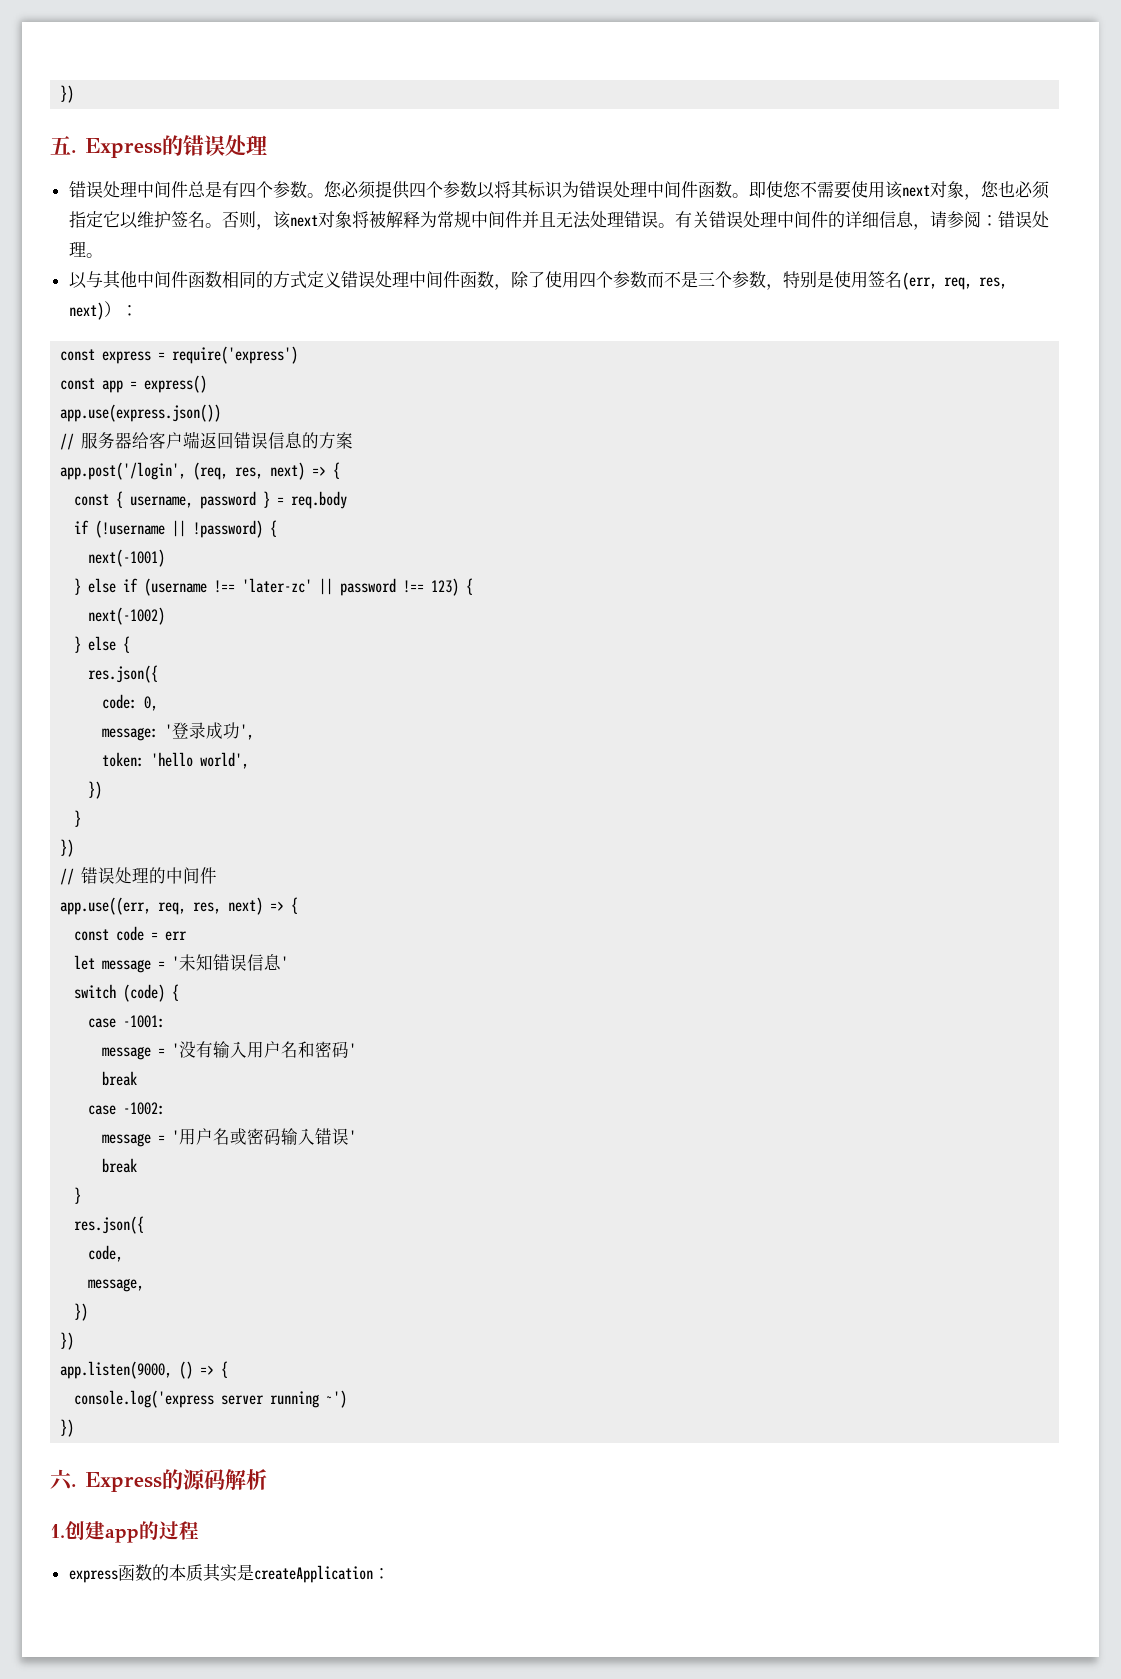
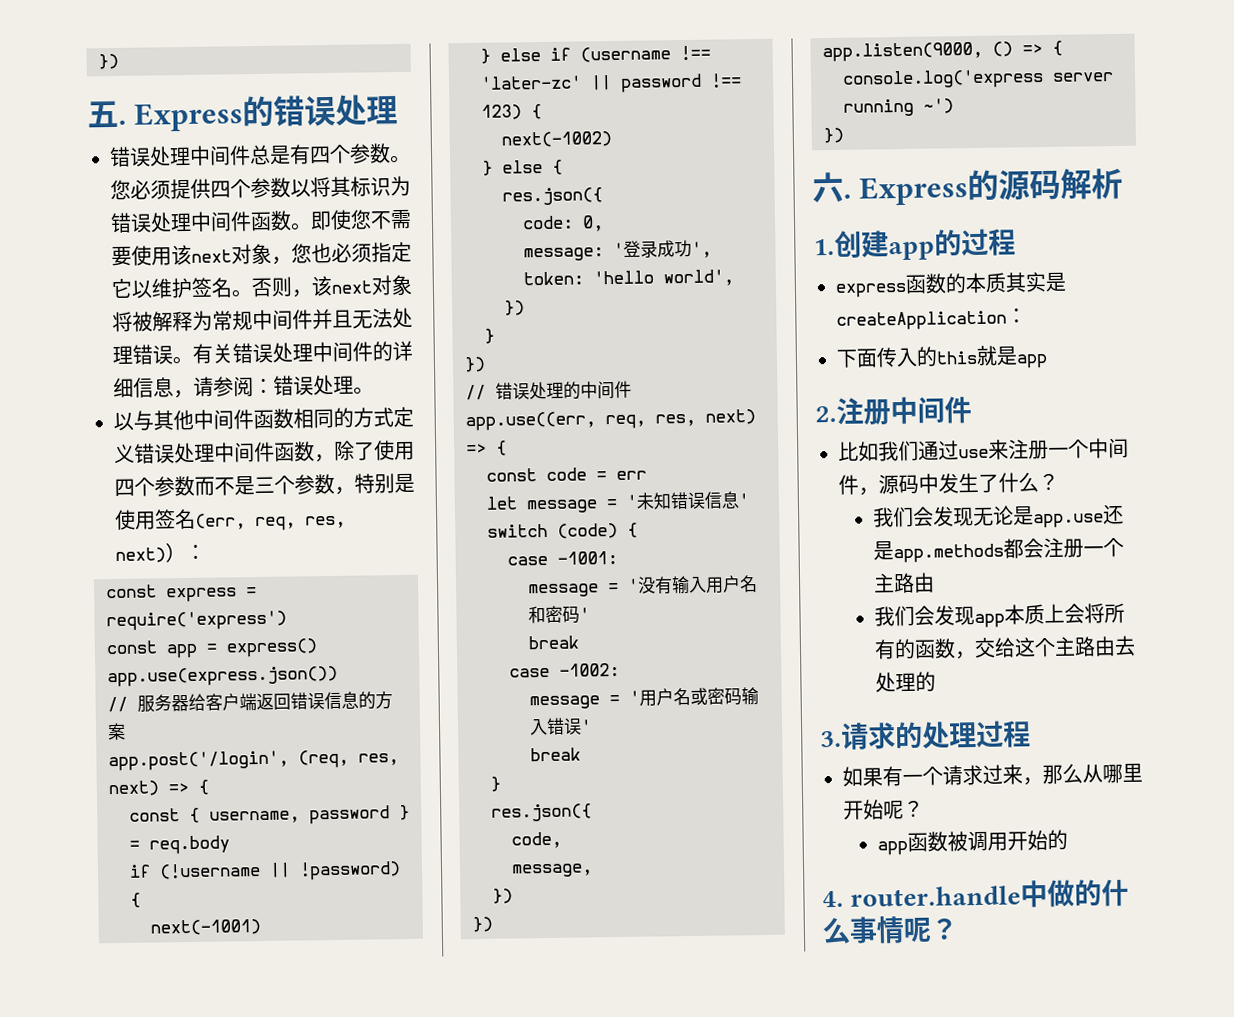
+ 下面传入的this就是app
+ 2.注册中间件
+ 比如我们通过use来注册一个中间件，源码中发生了什么？
+ 我们会发现无论是app.use还是app.methods都会注册一个主路由
+ 我们会发现app本质上会将所有的函数，交给这个主路由去处理的
+ 3.请求的处理过程
+ 如果有一个请求过来，那么从哪里开始呢？
+ app函数被调用开始的
+ 4. router.handle中做的什么事情呢？

